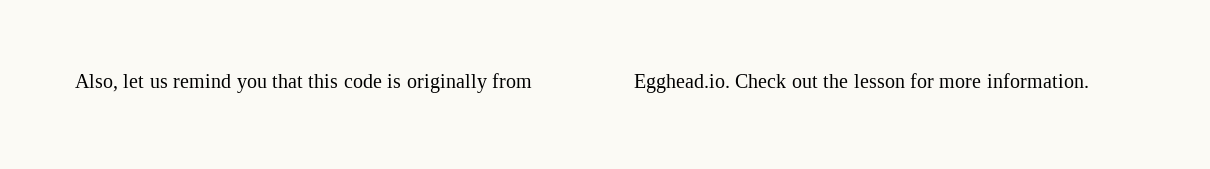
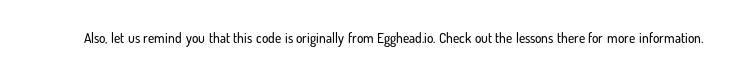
- Also, let us remind you that this code is originally from Egghead.io. Check out the lesson for more information.
+ Also, let us remind you that this code is originally from Egghead.io. Check out the lessons there for more information.

